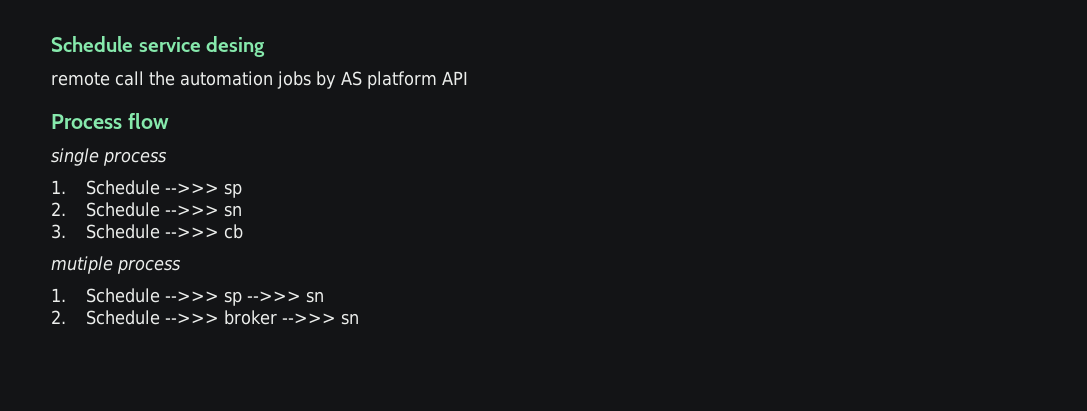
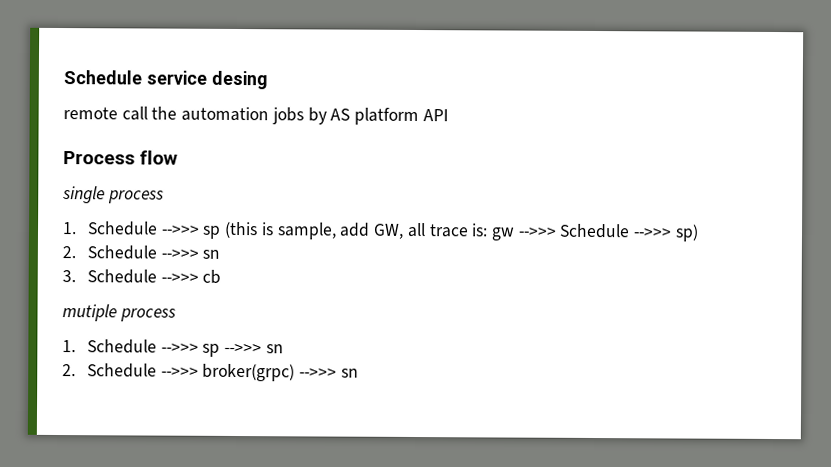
  single process
- 1. Schedule -->>> sp
+ 1. Schedule -->>> sp (this is sample, add GW, all trace is: gw -->>> Schedule -->>> sp)
- 2. Schedule -->>> broker -->>> sn
+ 2. Schedule -->>> broker(grpc) -->>> sn

